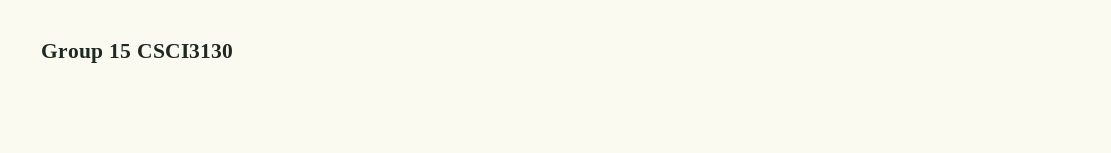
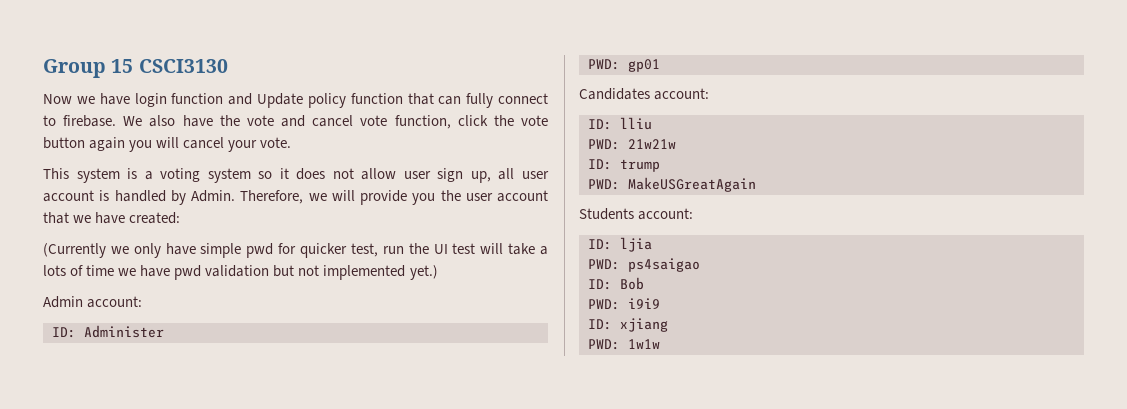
+ Now we have login function and Update policy function that can fully connect to firebase. We also have the vote and cancel vote function, click the vote button again you will cancel your vote.
+ This system is a voting system so it does not allow user sign up, all user account is handled by Admin. Therefore, we will provide you the user account that we have created:
+ (Currently we only have simple pwd for quicker test, run the UI test will take a lots of time we have pwd validation but not implemented yet.)
+ Admin account:
+ ID: Administer
+ PWD: gp01
+ Candidates account:
+ ID: lliu
+ PWD: 21w21w
+ ID: trump
+ PWD: MakeUSGreatAgain
+ Students account:
+ ID: ljia
+ PWD: ps4saigao
+ ID: Bob
+ PWD: i9i9
+ ID: xjiang
+ PWD: 1w1w

